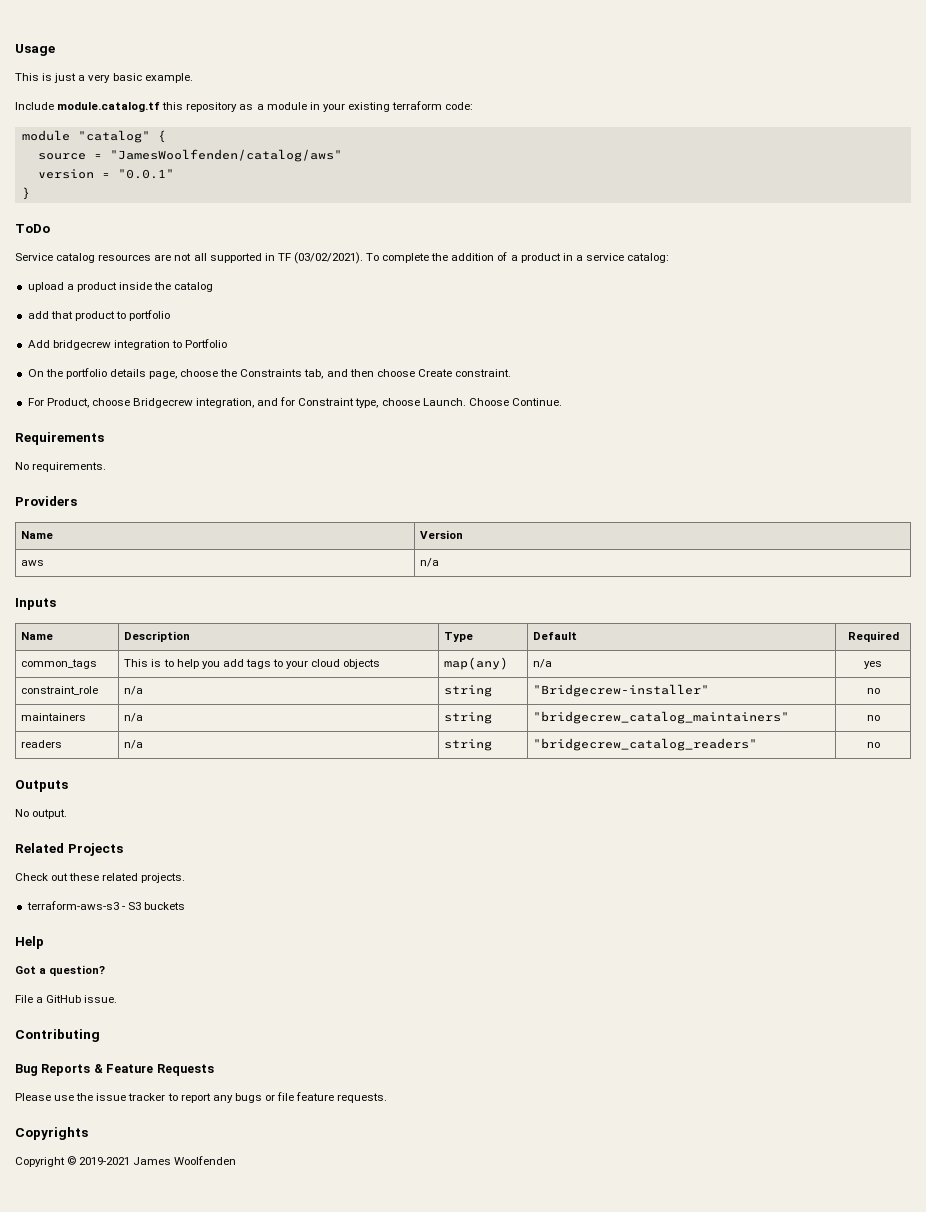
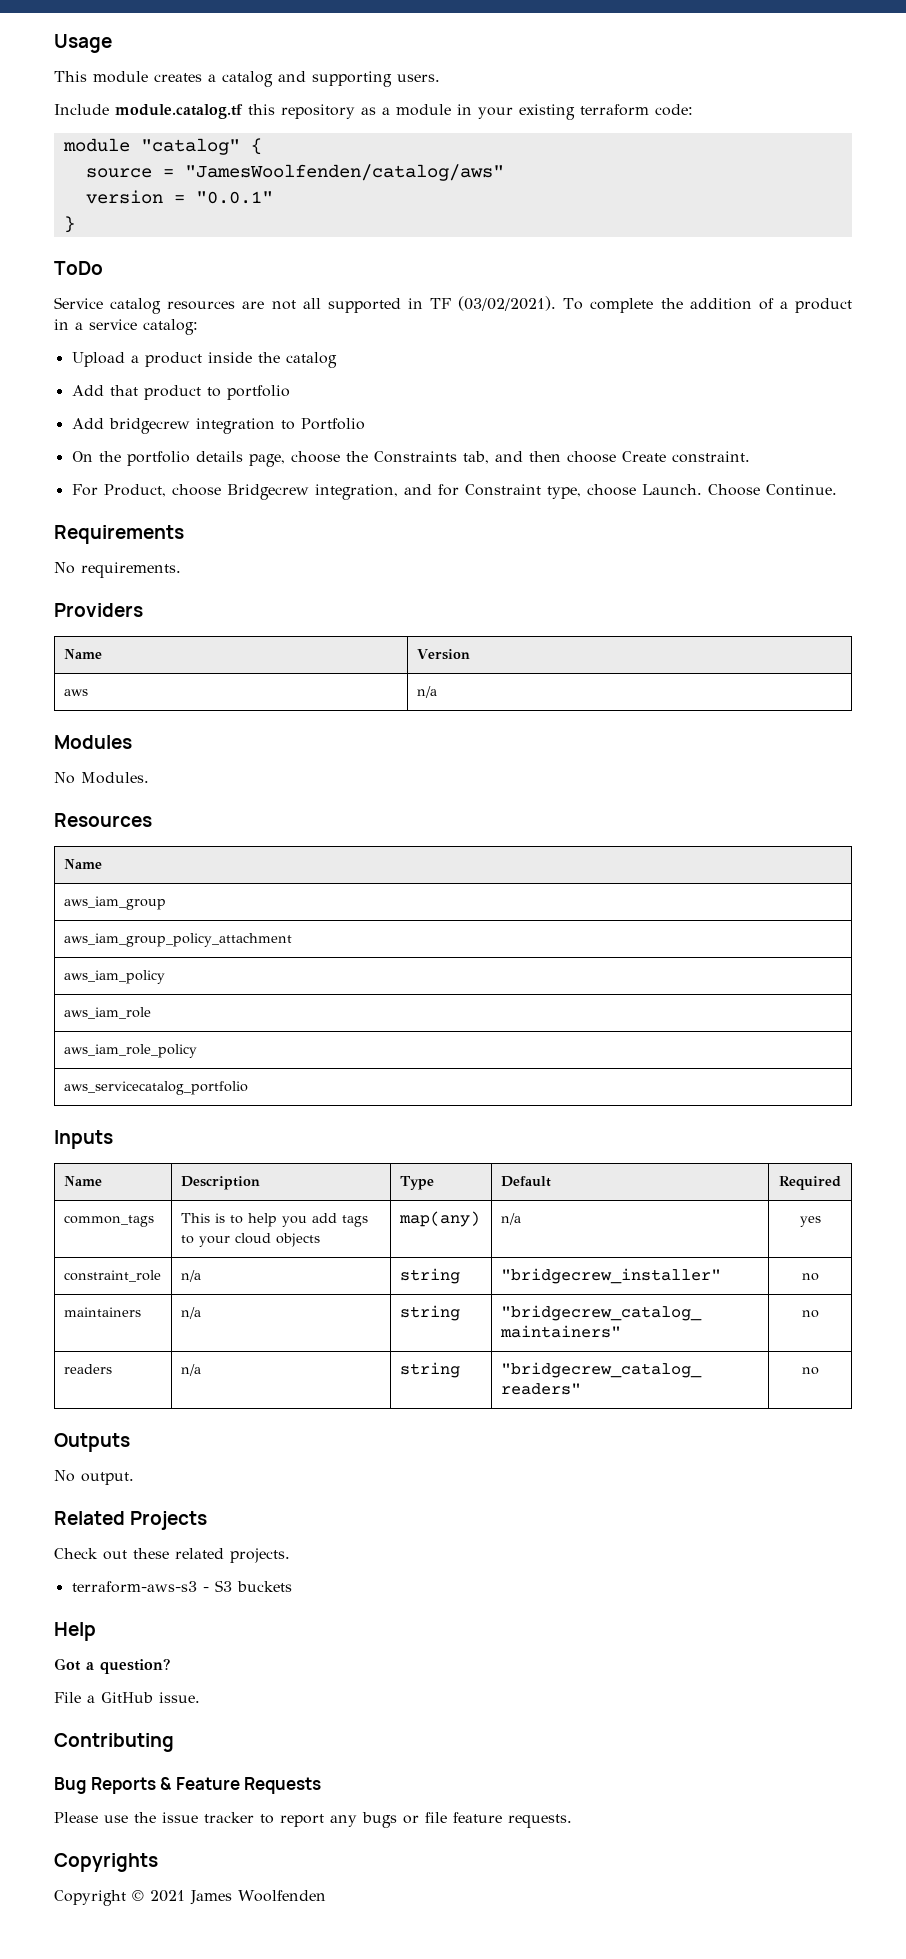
- This is just a very basic example.
+ This module creates a catalog and supporting users.
- upload a product inside the catalog
+ Upload a product inside the catalog
- add that product to portfolio
+ Add that product to portfolio
+ Modules
+ No Modules.
+ Resources
+ Name
+ aws_iam_group
+ aws_iam_group_policy_attachment
+ aws_iam_policy
+ aws_iam_role
+ aws_iam_role_policy
+ aws_servicecatalog_portfolio
- constraint_role | n/a | string | "Bridgecrew-installer" | no
+ constraint_role | n/a | string | "bridgecrew_installer" | no
- Copyright © 2019-2021 James Woolfenden
+ Copyright © 2021 James Woolfenden

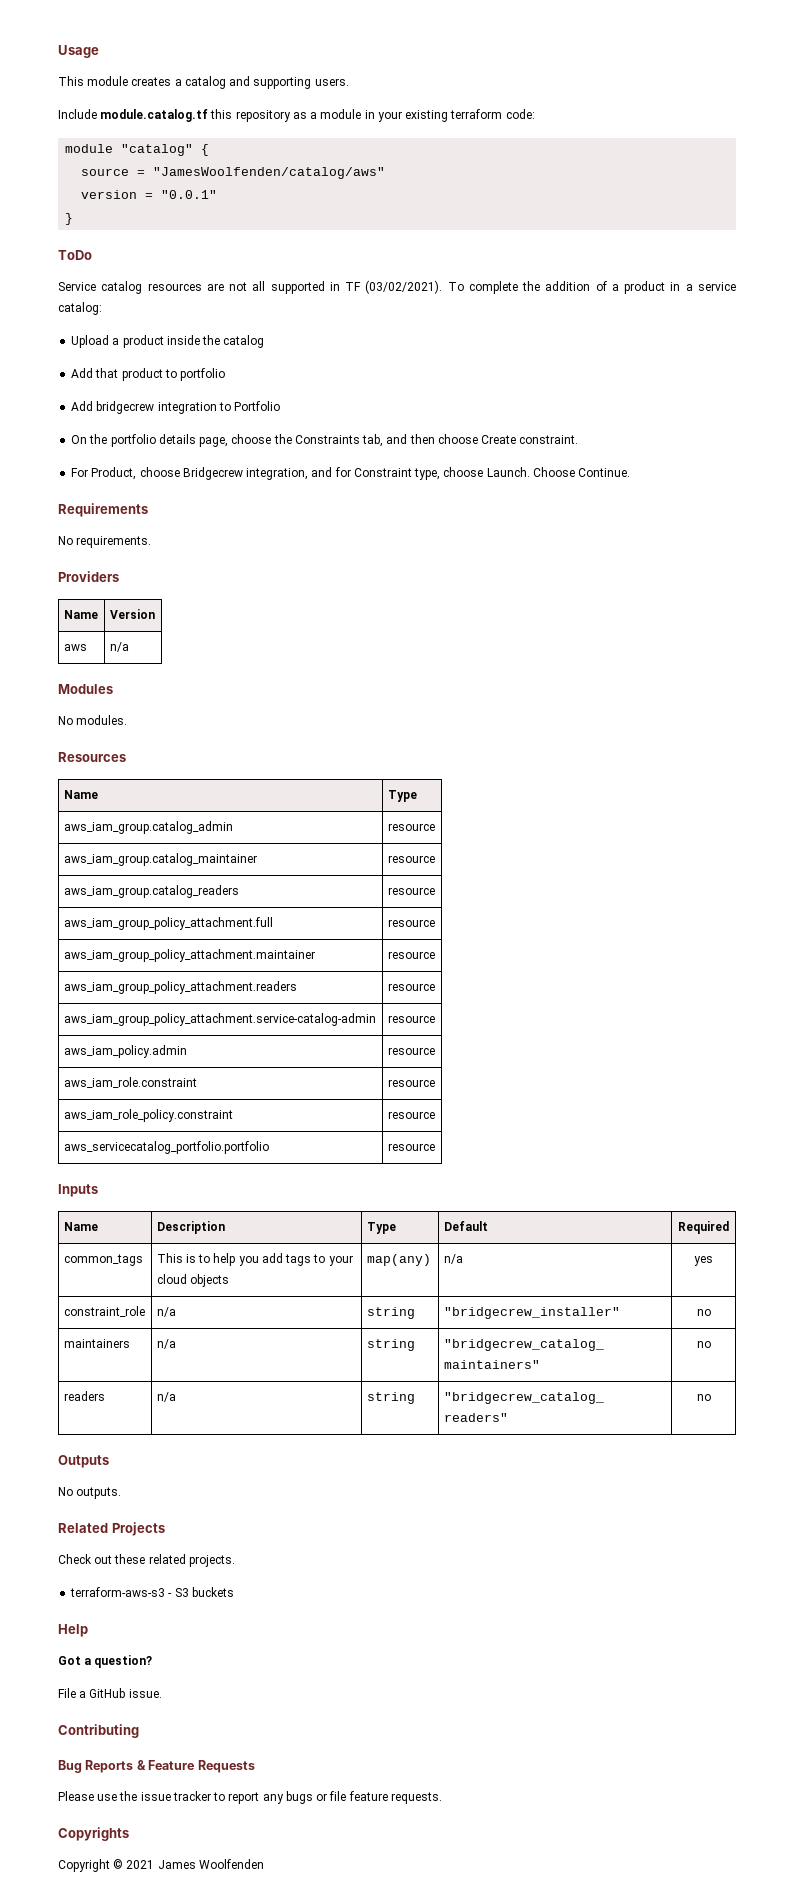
- No Modules.
+ No modules.
  Resources
- Name
- aws_iam_group
- aws_iam_group_policy_attachment
- aws_iam_policy
- aws_iam_role
- aws_iam_role_policy
- aws_servicecatalog_portfolio
+ Name | Type
+ aws_iam_group.catalog_admin | resource
+ aws_iam_group.catalog_maintainer | resource
+ aws_iam_group.catalog_readers | resource
+ aws_iam_group_policy_attachment.full | resource
+ aws_iam_group_policy_attachment.maintainer | resource
+ aws_iam_group_policy_attachment.readers | resource
+ aws_iam_group_policy_attachment.service-catalog-admin | resource
+ aws_iam_policy.admin | resource
+ aws_iam_role.constraint | resource
+ aws_iam_role_policy.constraint | resource
+ aws_servicecatalog_portfolio.portfolio | resource
- No output.
+ No outputs.

